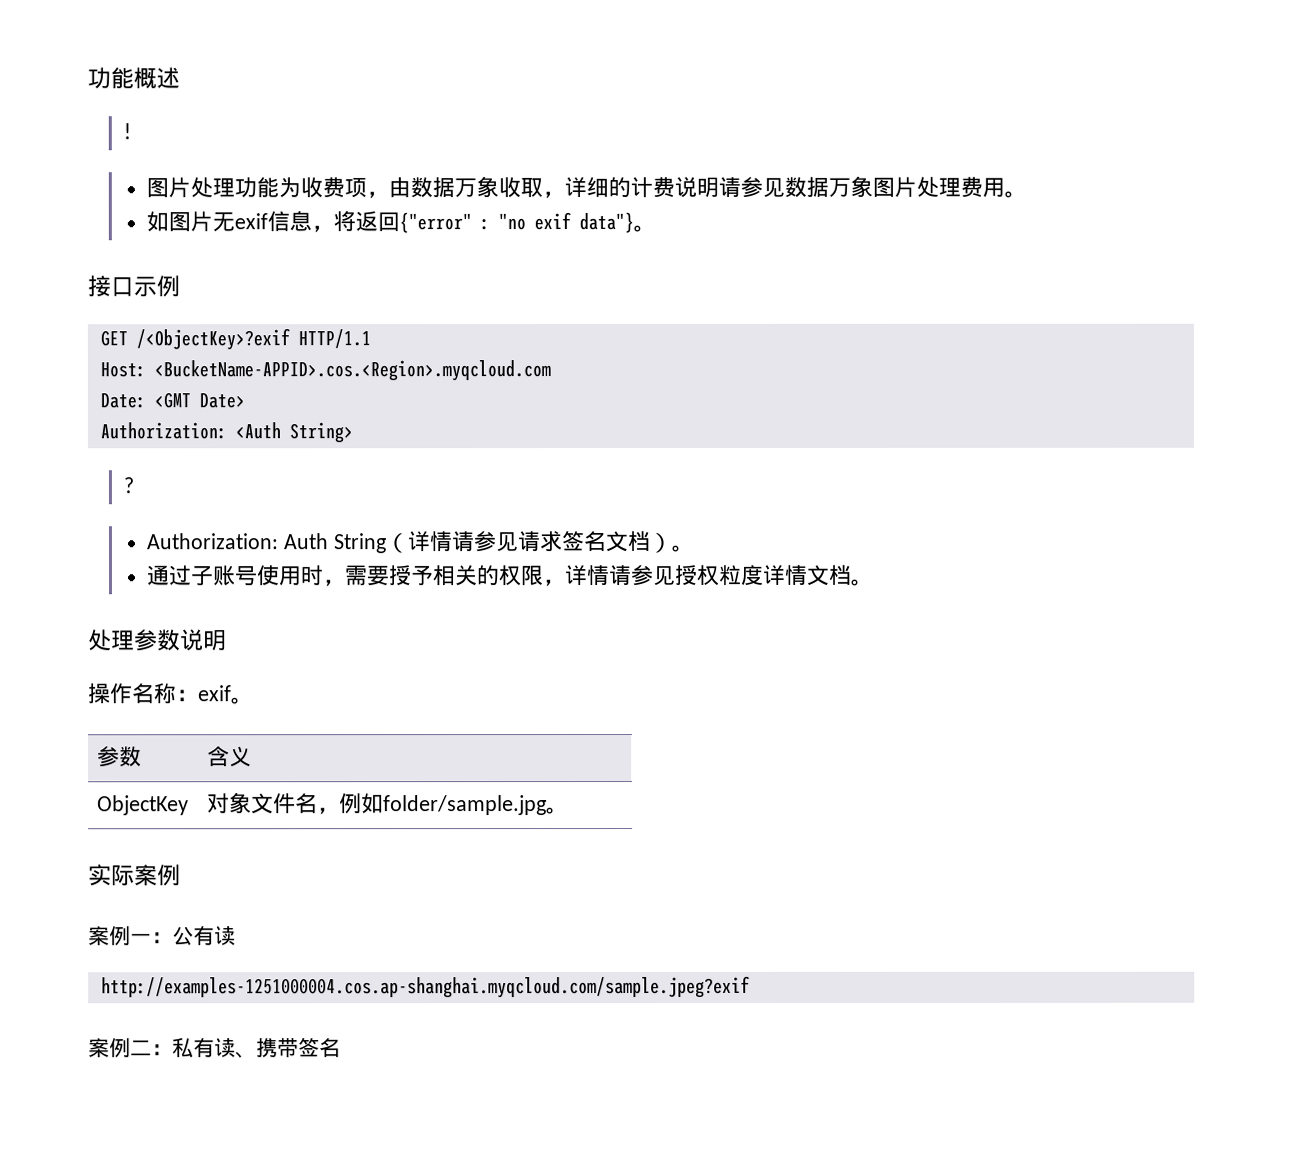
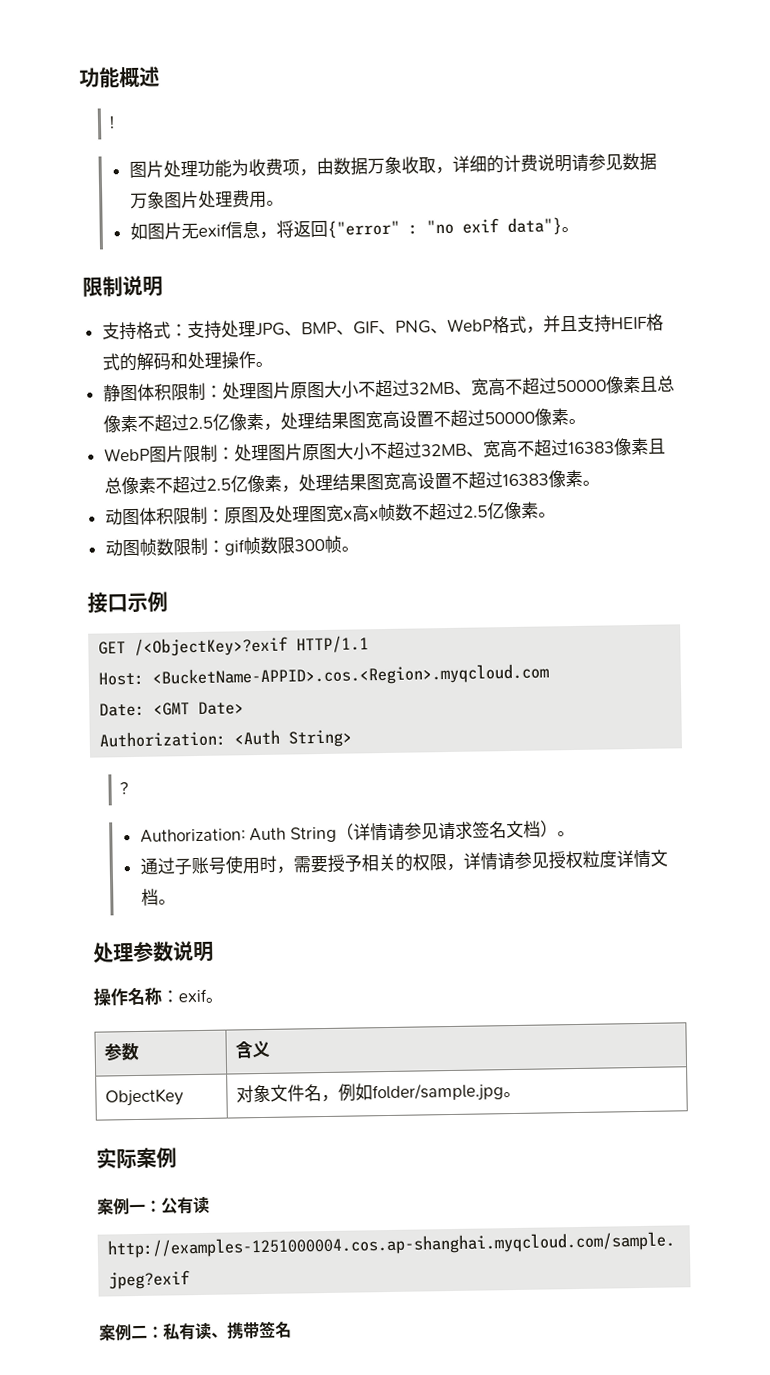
+ 限制说明
+ 支持格式：支持处理JPG、BMP、GIF、PNG、WebP格式，并且支持HEIF格式的解码和处理操作。
+ 静图体积限制：处理图片原图大小不超过32MB、宽高不超过50000像素且总像素不超过2.5亿像素，处理结果图宽高设置不超过50000像素。
+ WebP图片限制：处理图片原图大小不超过32MB、宽高不超过16383像素且总像素不超过2.5亿像素，处理结果图宽高设置不超过16383像素。
+ 动图体积限制：原图及处理图宽x高x帧数不超过2.5亿像素。
+ 动图帧数限制：gif帧数限300帧。

